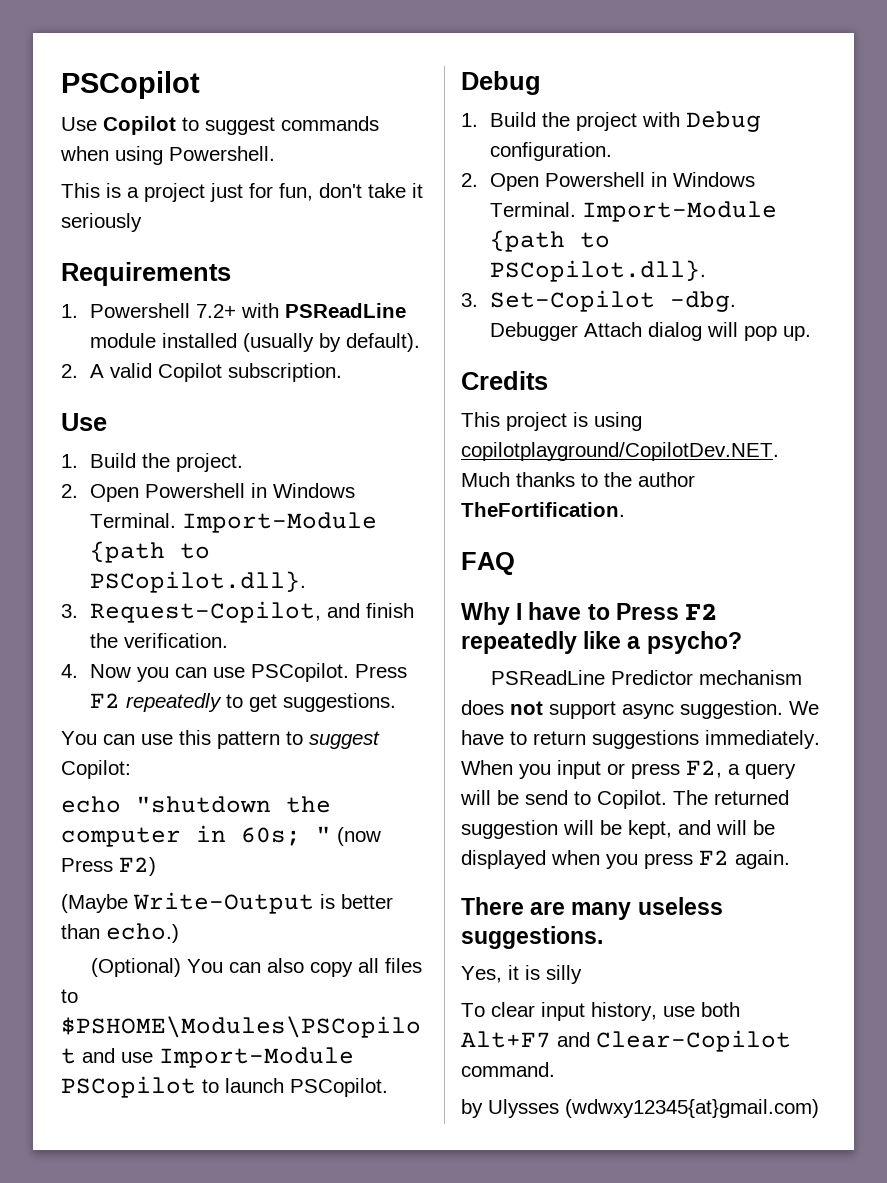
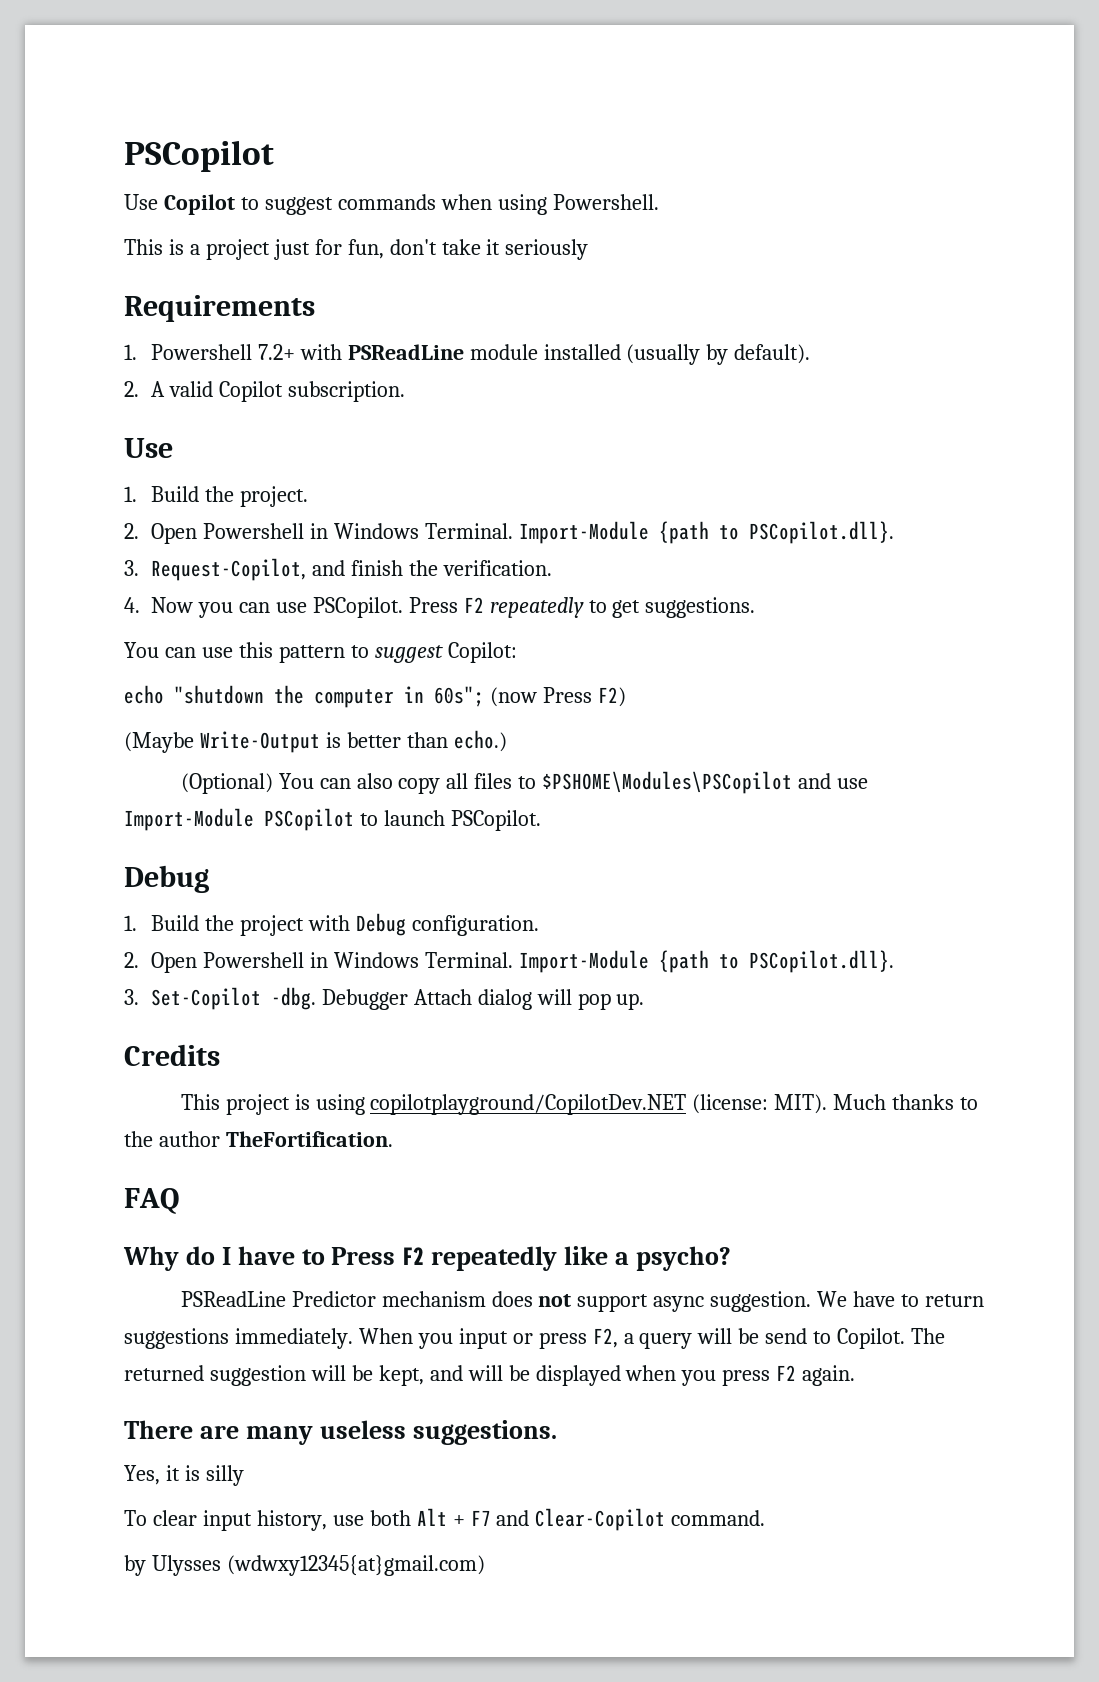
- echo "shutdown the computer in 60s; " (now Press F2)
+ echo "shutdown the computer in 60s"; (now Press F2)
- This project is using copilotplayground/CopilotDev.NET. Much thanks to the author TheFortification.
+ This project is using copilotplayground/CopilotDev.NET (license: MIT). Much thanks to the author TheFortification.
- Why I have to Press F2 repeatedly like a psycho?
+ Why do I have to Press F2 repeatedly like a psycho?
- To clear input history, use both Alt+F7 and Clear-Copilot command.
+ To clear input history, use both Alt + F7 and Clear-Copilot command.

